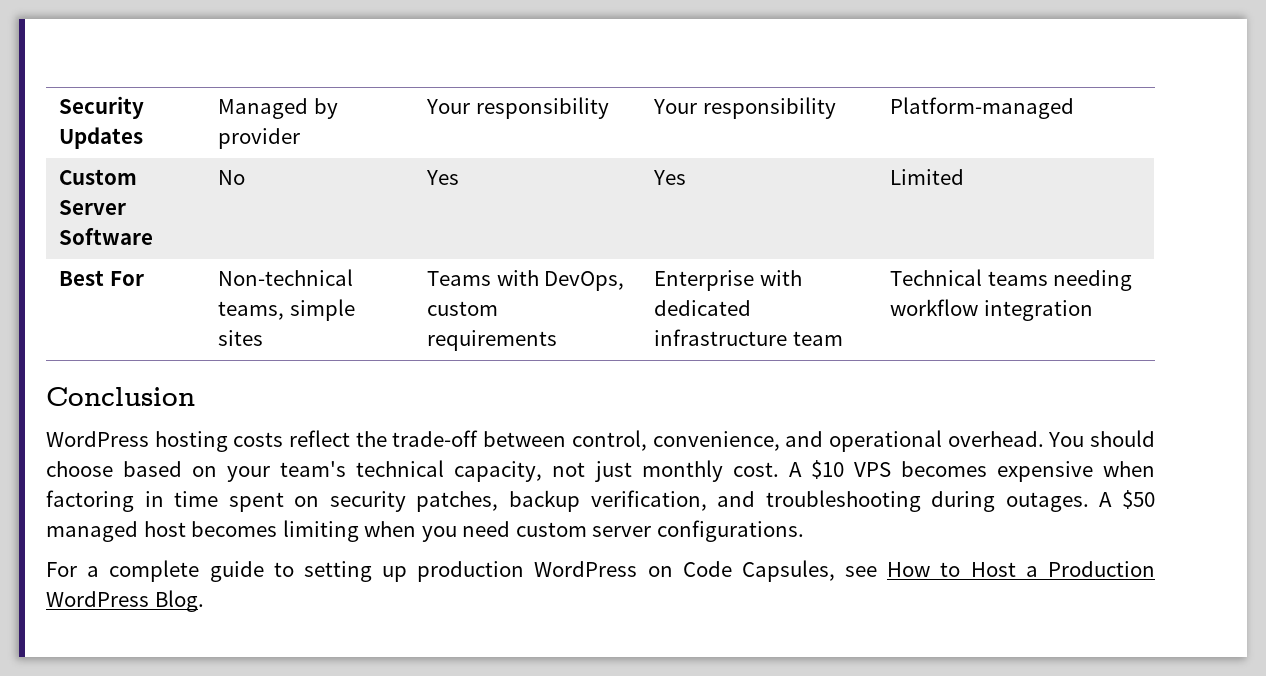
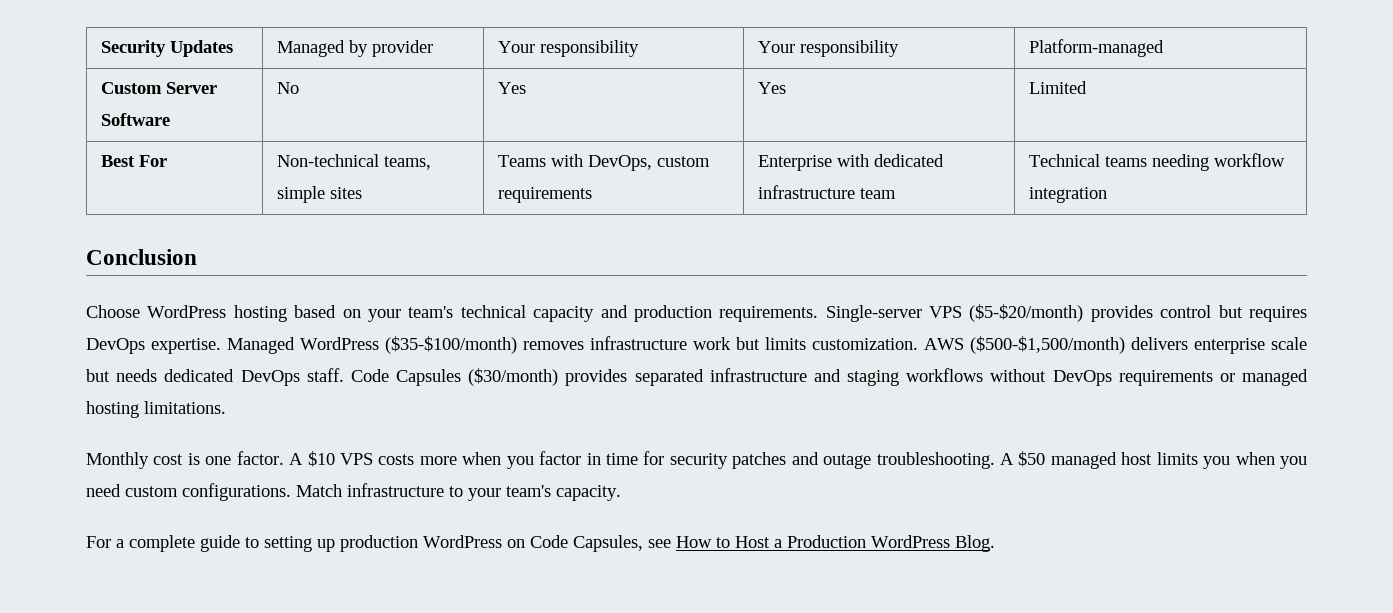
- WordPress hosting costs reflect the trade-off between control, convenience, and operational overhead. You should choose based on your team's technical capacity, not just monthly cost. A $10 VPS becomes expensive when factoring in time spent on security patches, backup verification, and troubleshooting during outages.
+ Choose WordPress hosting based on your team's technical capacity and production requirements. Single-server VPS ($5-$20/month) provides control but requires DevOps expertise. Managed WordPress ($35-$100/month) removes infrastructure work but limits customization. AWS ($500-$1,500/month) delivers enterprise scale but needs dedicated DevOps staff. Code Capsules ($30/month) provides separated infrastructure and staging workflows without DevOps requirements or managed hosting limitations.
+ Monthly cost is one factor. A $10 VPS costs more when you factor in time for security patches and outage troubleshooting.
- A $50 managed host becomes limiting when you need custom server configurations.
+ A $50 managed host limits you when you need custom configurations. Match infrastructure to your team's capacity.

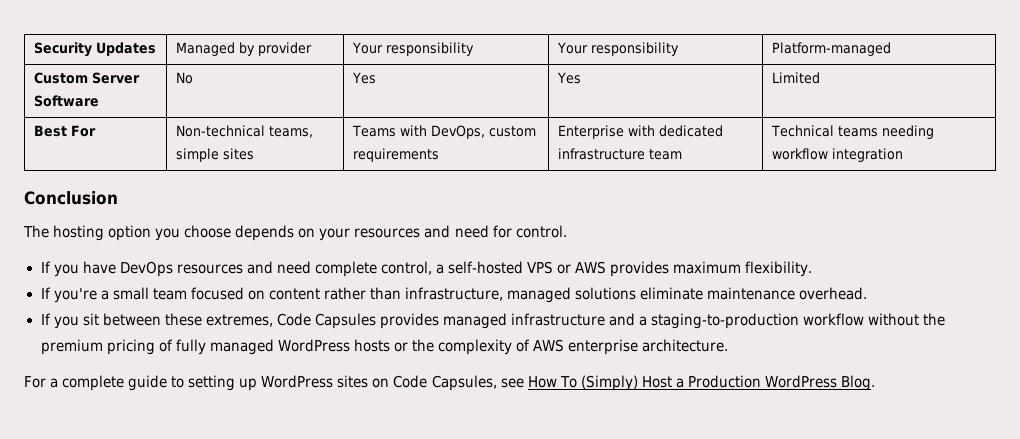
- Choose WordPress hosting based on your team's technical capacity and production requirements. Single-server VPS ($5-$20/month) provides control but requires DevOps expertise. Managed WordPress ($35-$100/month) removes infrastructure work but limits customization. AWS ($500-$1,500/month) delivers enterprise scale but needs dedicated DevOps staff. Code Capsules ($30/month) provides separated infrastructure and staging workflows without DevOps requirements or managed hosting limitations.
- Monthly cost is one factor. A $10 VPS costs more when you factor in time for security patches and outage troubleshooting. A $50 managed host limits you when you need custom configurations. Match infrastructure to your team's capacity.
+ The hosting option you choose depends on your resources and need for control.
+ If you have DevOps resources and need complete control, a self-hosted VPS or AWS provides maximum flexibility.
+ If you're a small team focused on content rather than infrastructure, managed solutions eliminate maintenance overhead.
+ If you sit between these extremes, Code Capsules provides managed infrastructure and a staging-to-production workflow without the premium pricing of fully managed WordPress hosts or the complexity of AWS enterprise architecture.
- For a complete guide to setting up production WordPress on Code Capsules, see How to Host a Production WordPress Blog.
+ For a complete guide to setting up WordPress sites on Code Capsules, see How To (Simply) Host a Production WordPress Blog.

